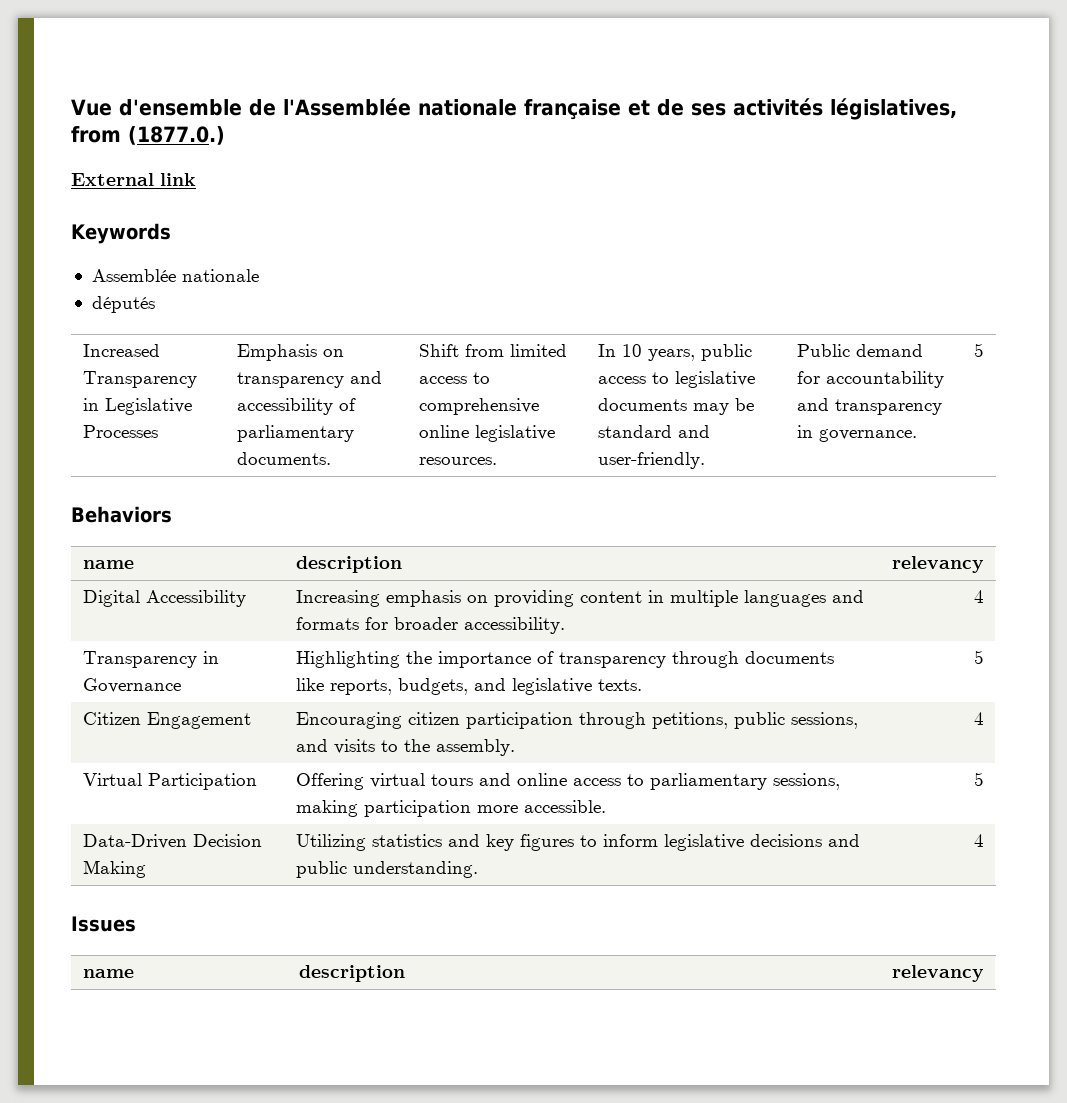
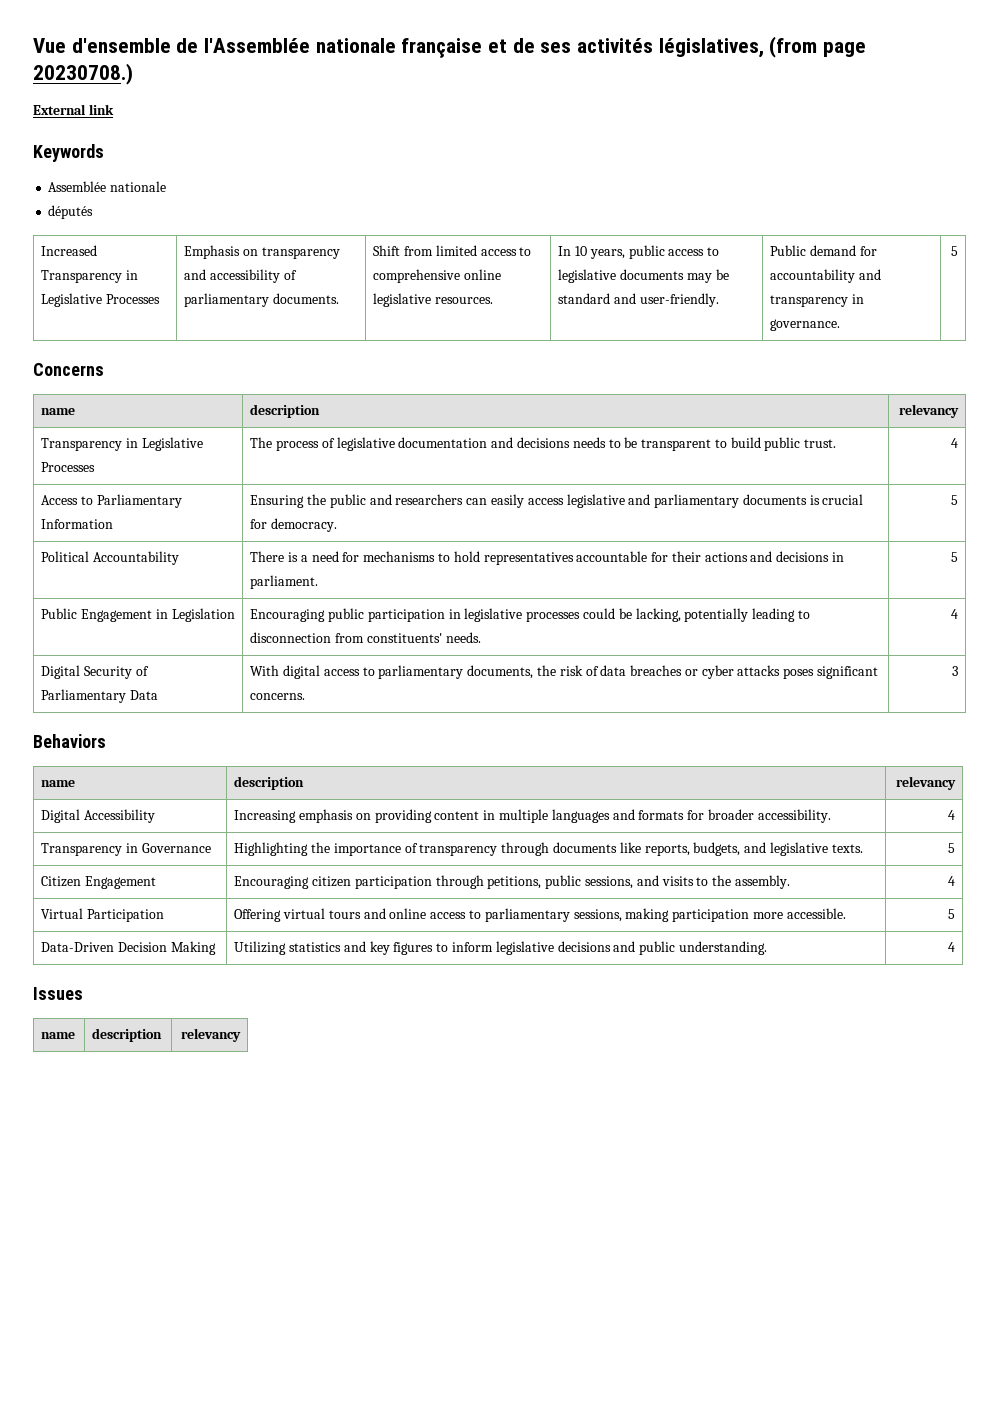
- Vue d'ensemble de l'Assemblée nationale française et de ses activités législatives, from (1877.0.)
+ Vue d'ensemble de l'Assemblée nationale française et de ses activités législatives, (from page 20230708.)
+ Concerns
+ name | description | relevancy
+ Transparency in Legislative Processes | The process of legislative documentation and decisions needs to be transparent to build public trust. | 4
+ Access to Parliamentary Information | Ensuring the public and researchers can easily access legislative and parliamentary documents is crucial for democracy. | 5
+ Political Accountability | There is a need for mechanisms to hold representatives accountable for their actions and decisions in parliament. | 5
+ Public Engagement in Legislation | Encouraging public participation in legislative processes could be lacking, potentially leading to disconnection from constituents' needs. | 4
+ Digital Security of Parliamentary Data | With digital access to parliamentary documents, the risk of data breaches or cyber attacks poses significant concerns. | 3

